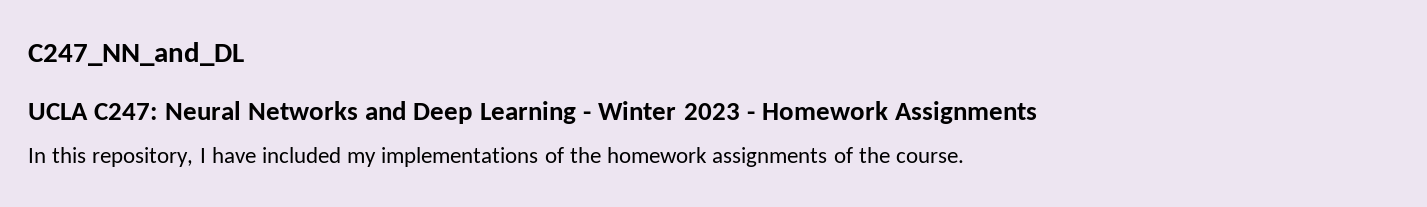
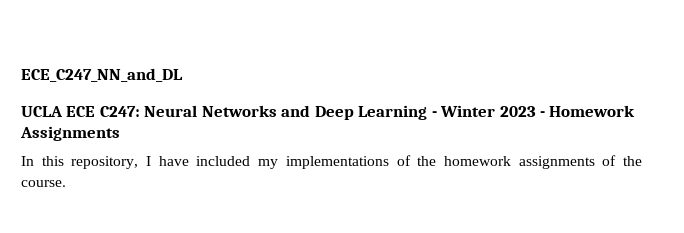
- C247_NN_and_DL
+ ECE_C247_NN_and_DL
- UCLA C247: Neural Networks and Deep Learning - Winter 2023 - Homework Assignments
+ UCLA ECE C247: Neural Networks and Deep Learning - Winter 2023 - Homework Assignments

